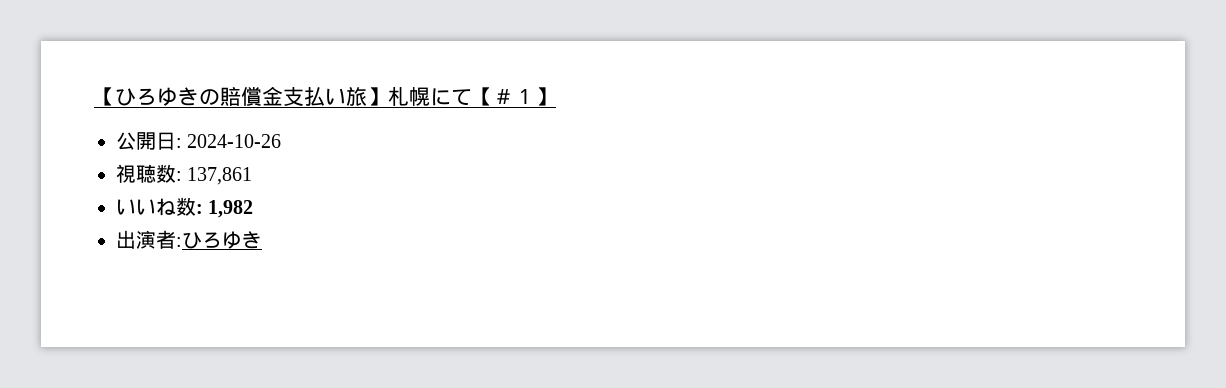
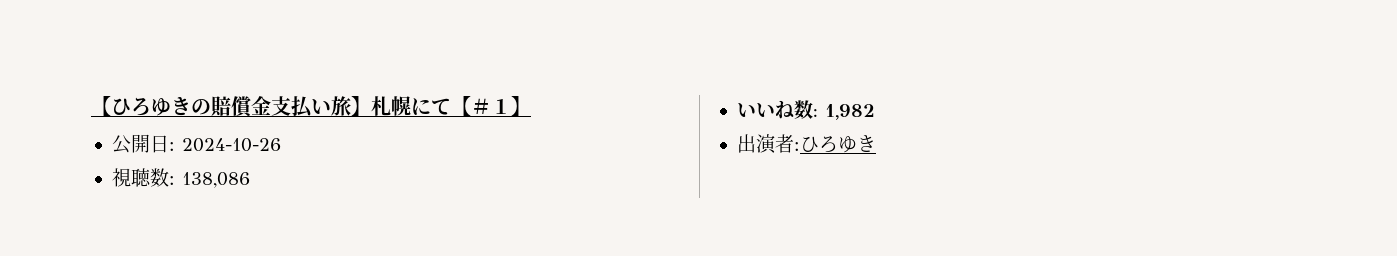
- 視聴数: 137,861
+ 視聴数: 138,086

